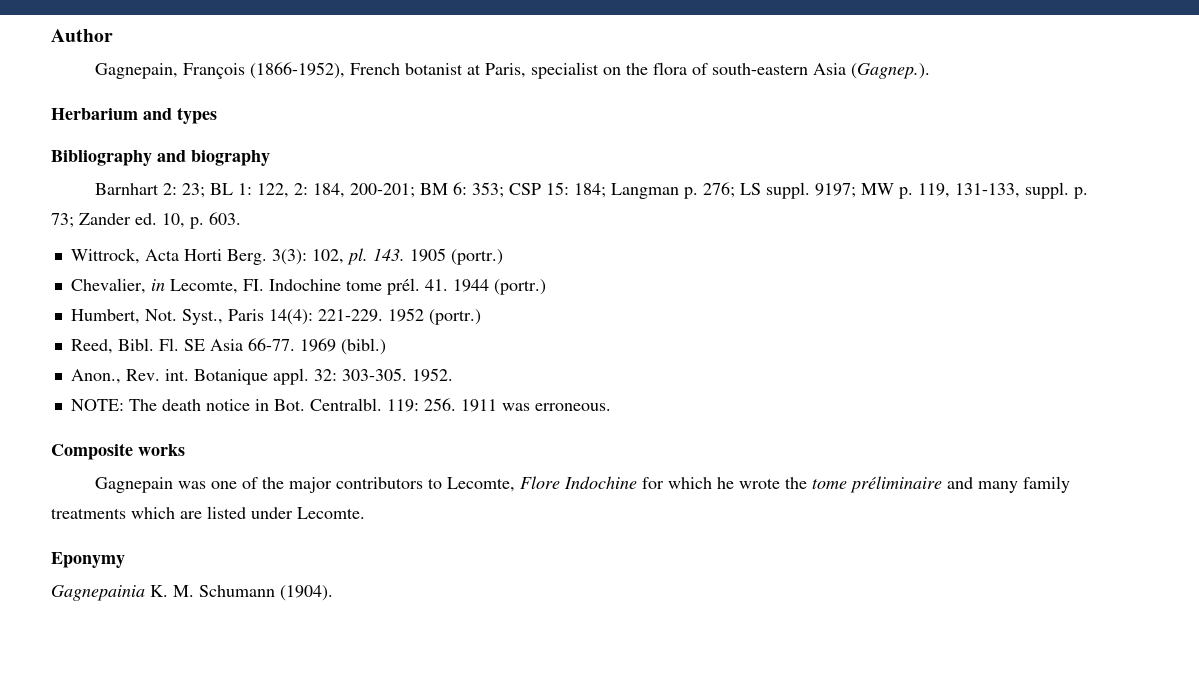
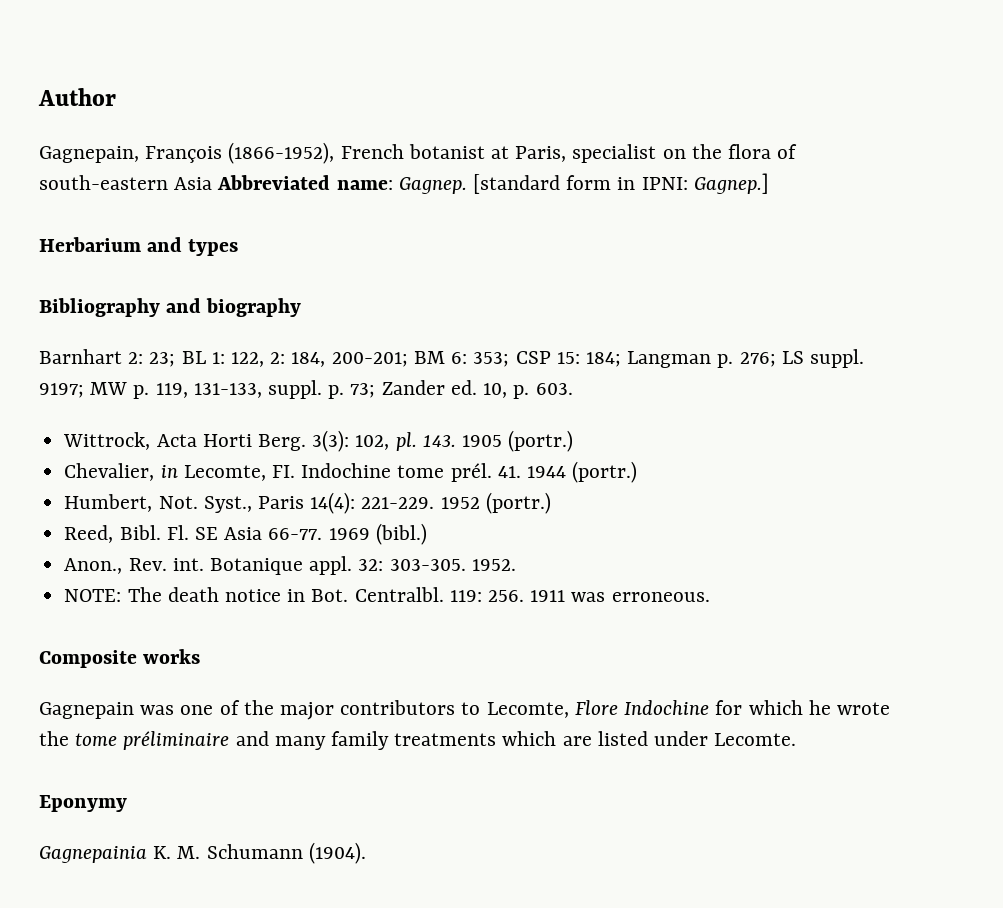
- Gagnepain, François (1866-1952), French botanist at Paris, specialist on the flora of south-eastern Asia (Gagnep.).
+ Gagnepain, François (1866-1952), French botanist at Paris, specialist on the flora of south-eastern Asia Abbreviated name: Gagnep. [standard form in IPNI: Gagnep.]

